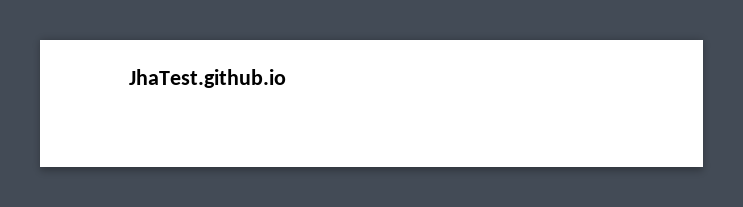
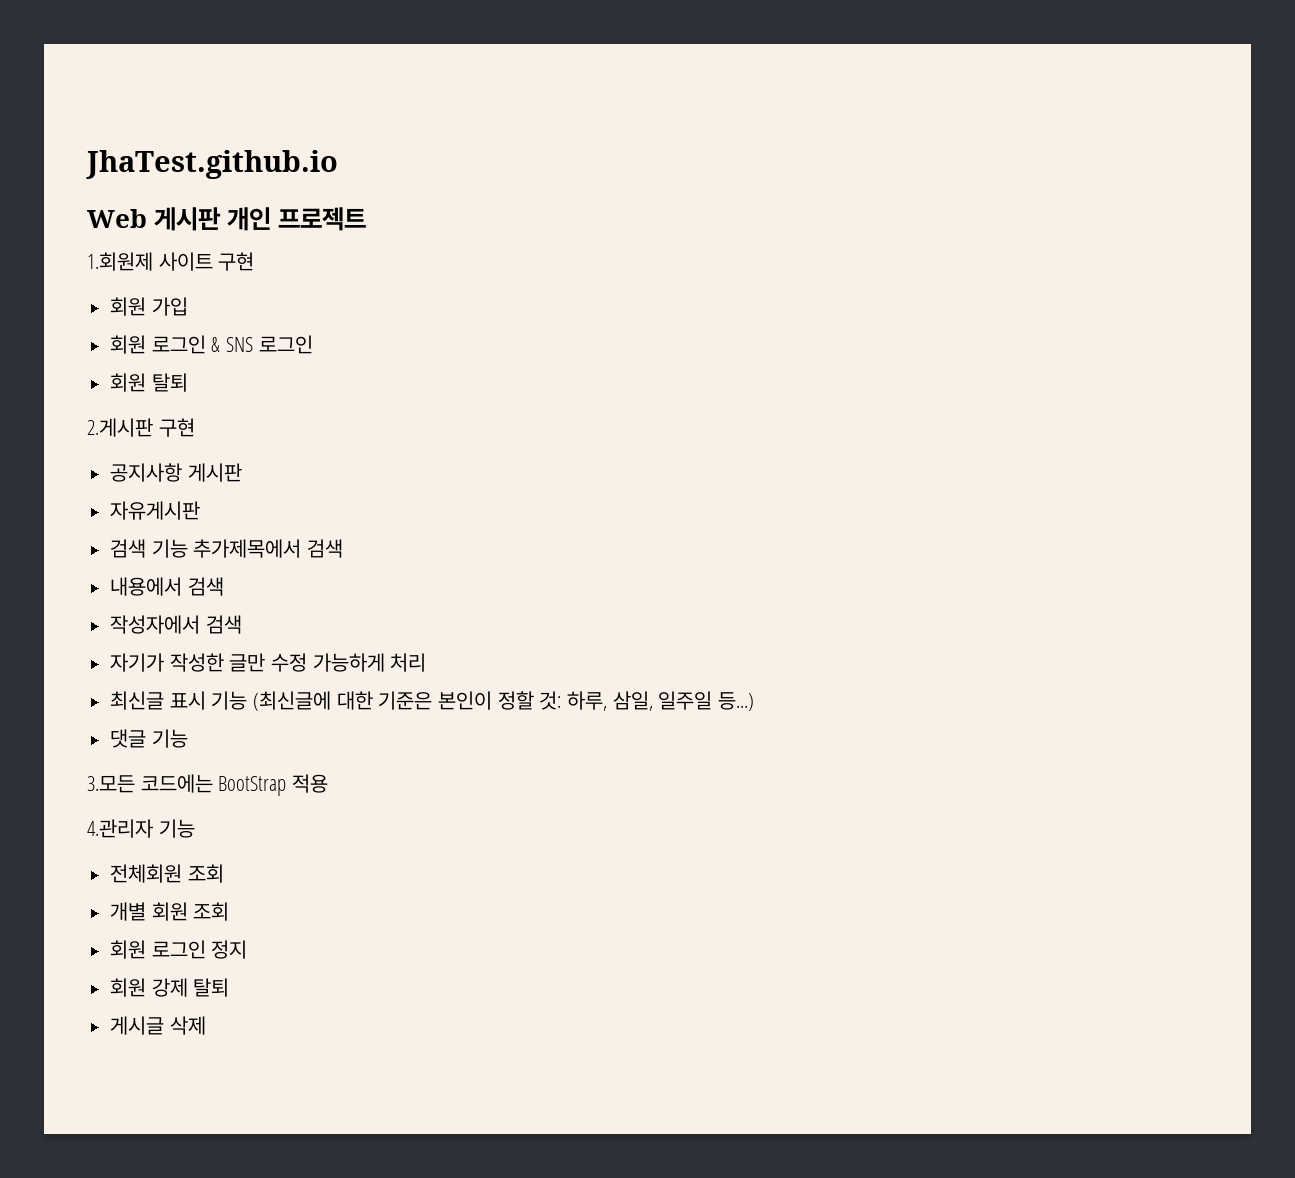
+ Web 게시판 개인 프로젝트
+ 1.회원제 사이트 구현
+ 회원 가입
+ 회원 로그인 & SNS 로그인
+ 회원 탈퇴
+ 2.게시판 구현
+ 공지사항 게시판
+ 자유게시판
+ 검색 기능 추가제목에서 검색
+ 내용에서 검색
+ 작성자에서 검색
+ 자기가 작성한 글만 수정 가능하게 처리
+ 최신글 표시 기능 (최신글에 대한 기준은 본인이 정할 것: 하루, 삼일, 일주일 등...)
+ 댓글 기능
+ 3.모든 코드에는 BootStrap 적용
+ 4.관리자 기능
+ 전체회원 조회
+ 개별 회원 조회
+ 회원 로그인 정지
+ 회원 강제 탈퇴
+ 게시글 삭제

